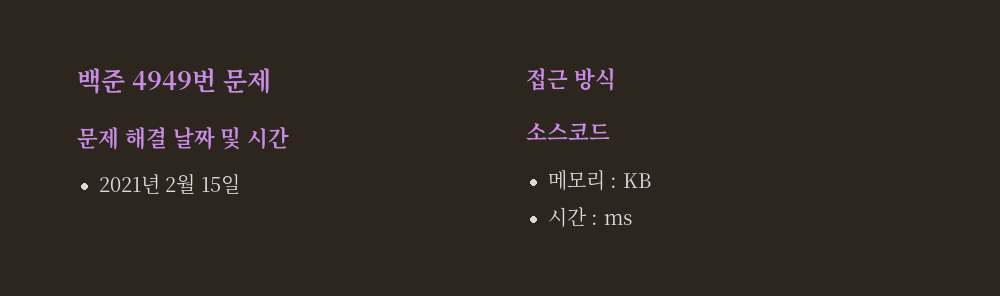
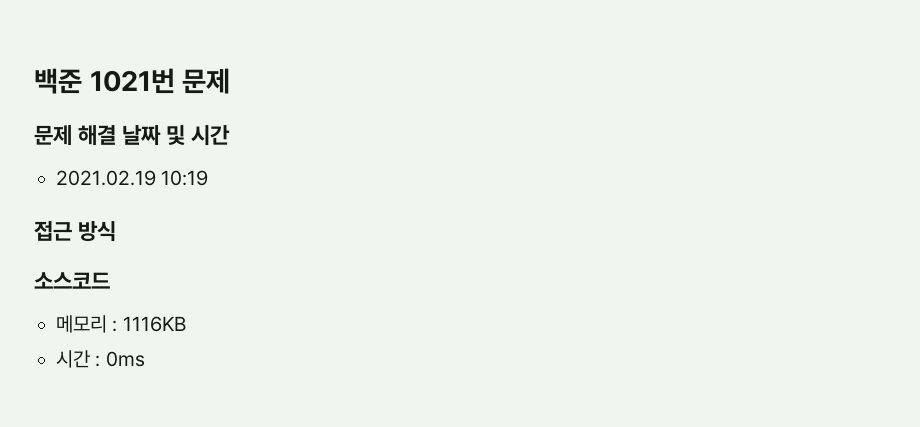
- 백준 4949번 문제
+ 백준 1021번 문제
- 2021년 2월 15일
+ 2021.02.19 10:19
- 메모리 : KB
+ 메모리 : 1116KB
- 시간 : ms
+ 시간 : 0ms

